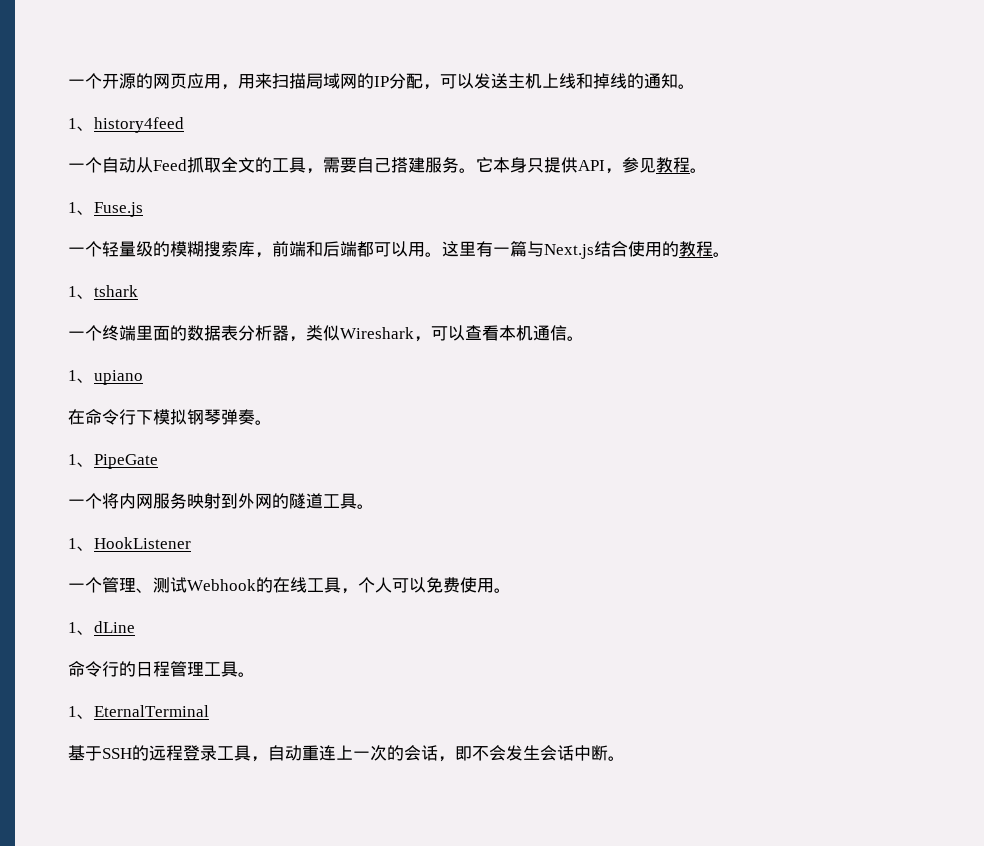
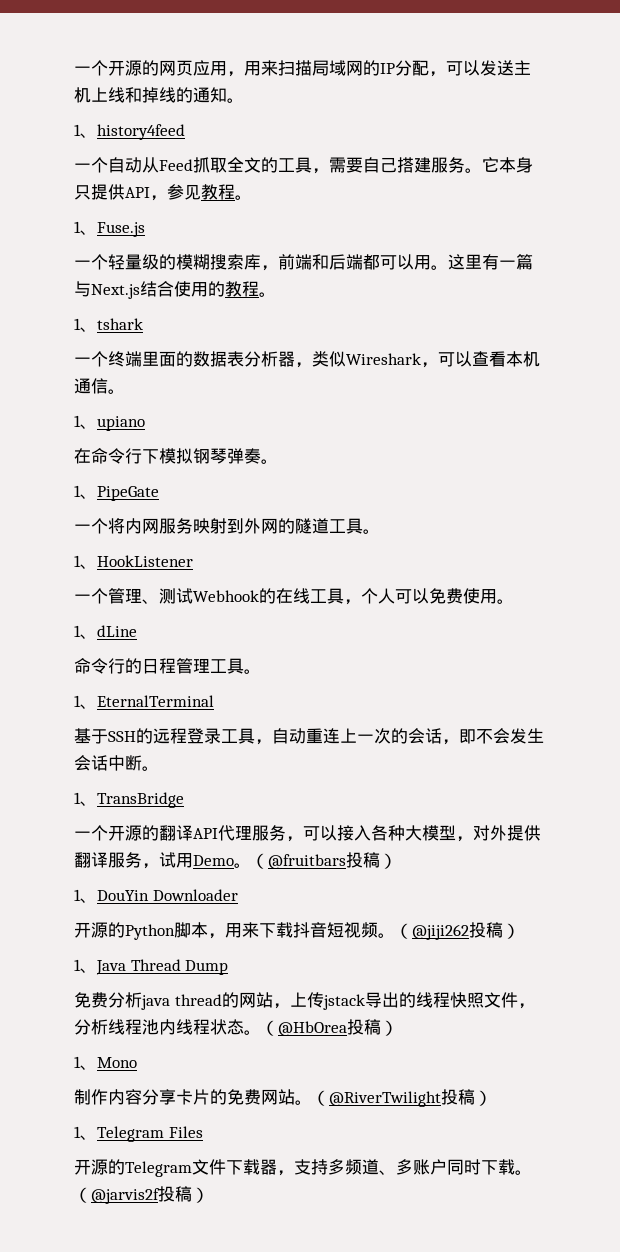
+ 1、TransBridge
+ 一个开源的翻译API代理服务，可以接入各种大模型，对外提供翻译服务，试用Demo。（@fruitbars投稿）
+ 1、DouYin Downloader
+ 开源的Python脚本，用来下载抖音短视频。（@jiji262投稿）
+ 1、Java Thread Dump
+ 免费分析java thread的网站，上传jstack导出的线程快照文件，分析线程池内线程状态。（@HbOrea投稿）
+ 1、Mono
+ 制作内容分享卡片的免费网站。（@RiverTwilight投稿）
+ 1、Telegram Files
+ 开源的Telegram文件下载器，支持多频道、多账户同时下载。（@jarvis2f投稿）

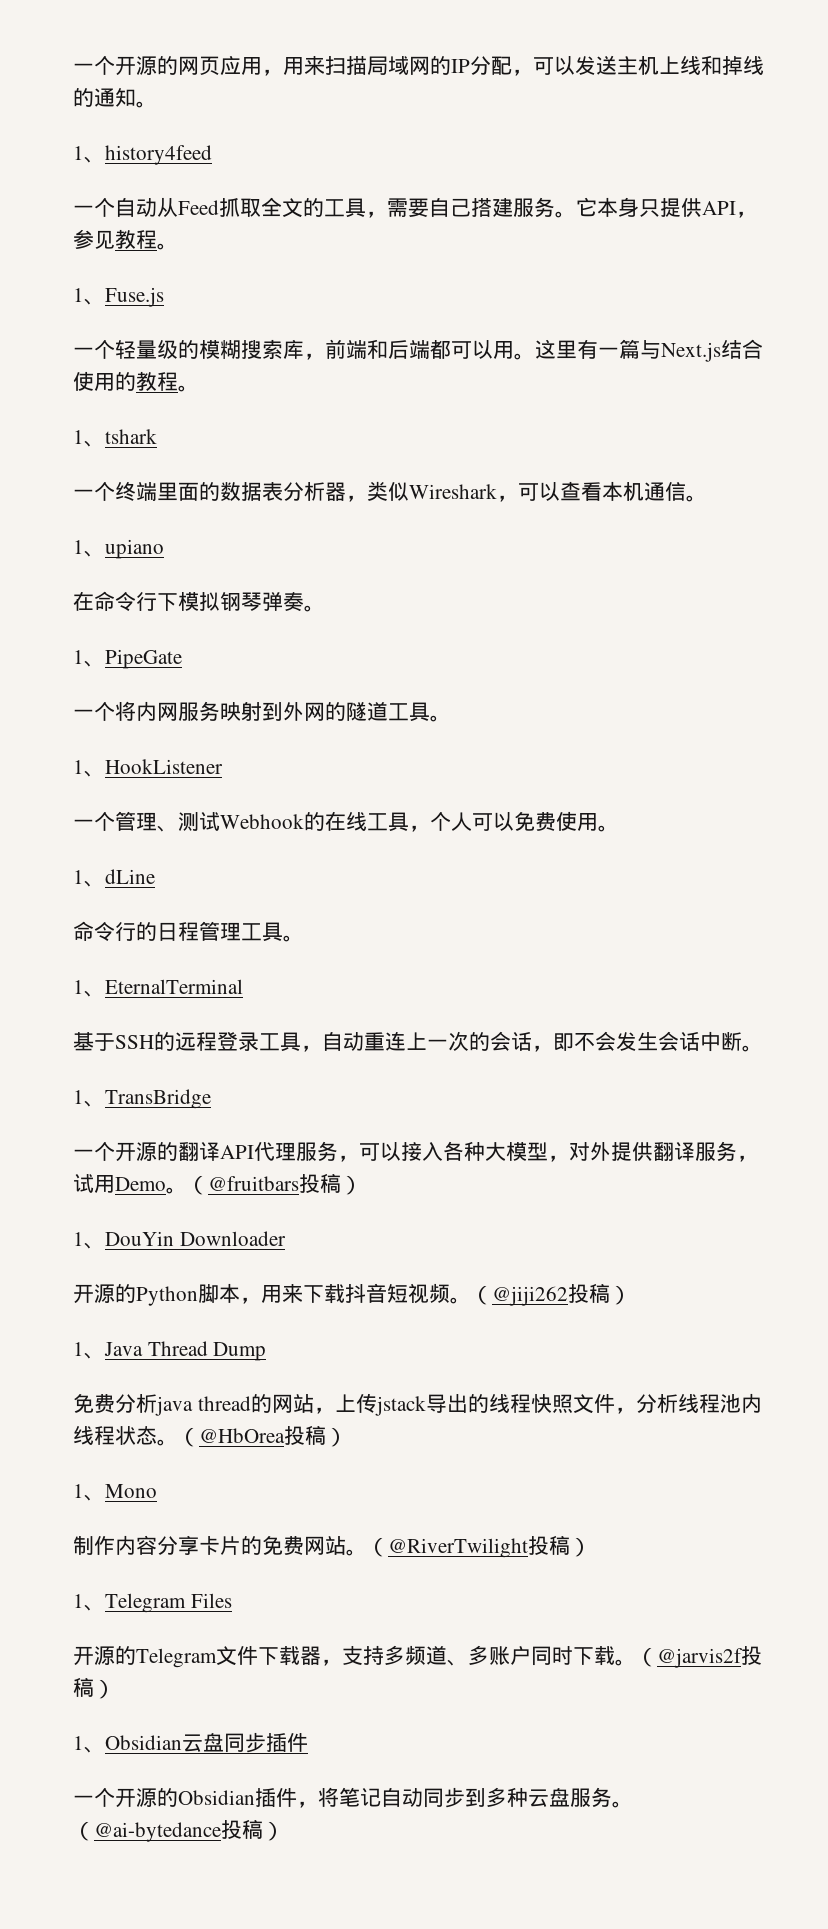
+ 1、Obsidian云盘同步插件
+ 一个开源的Obsidian插件，将笔记自动同步到多种云盘服务。（@ai-bytedance投稿）

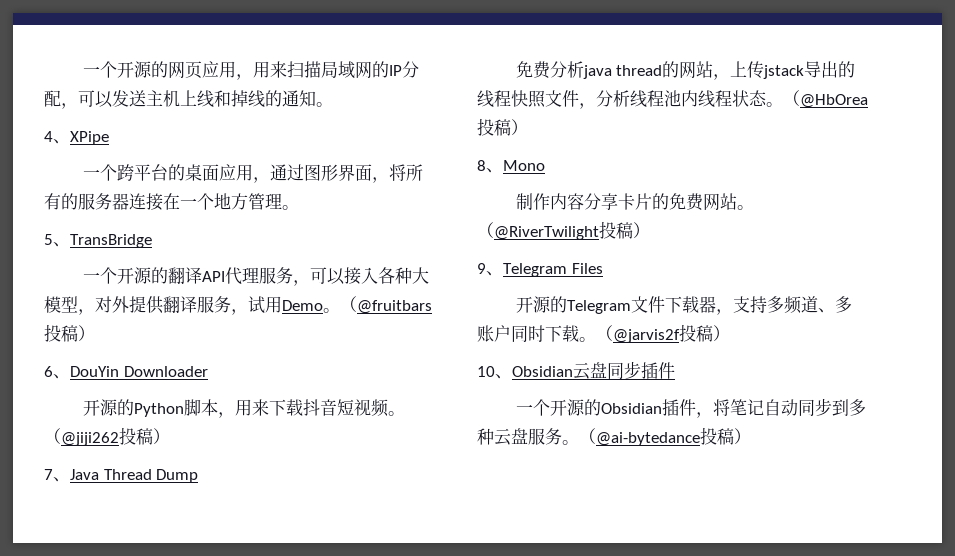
- 1、history4feed
- 一个自动从Feed抓取全文的工具，需要自己搭建服务。它本身只提供API，参见教程。
- 1、Fuse.js
- 一个轻量级的模糊搜索库，前端和后端都可以用。这里有一篇与Next.js结合使用的教程。
- 1、tshark
- 一个终端里面的数据表分析器，类似Wireshark，可以查看本机通信。
- 1、upiano
- 在命令行下模拟钢琴弹奏。
- 1、PipeGate
- 一个将内网服务映射到外网的隧道工具。
- 1、HookListener
- 一个管理、测试Webhook的在线工具，个人可以免费使用。
- 1、dLine
- 命令行的日程管理工具。
- 1、EternalTerminal
- 基于SSH的远程登录工具，自动重连上一次的会话，即不会发生会话中断。
- 1、TransBridge
+ 4、XPipe
+ 一个跨平台的桌面应用，通过图形界面，将所有的服务器连接在一个地方管理。
+ 5、TransBridge
- 1、DouYin Downloader
+ 6、DouYin Downloader
- 1、Java Thread Dump
+ 7、Java Thread Dump
- 1、Mono
+ 8、Mono
- 1、Telegram Files
+ 9、Telegram Files
- 1、Obsidian云盘同步插件
+ 10、Obsidian云盘同步插件

